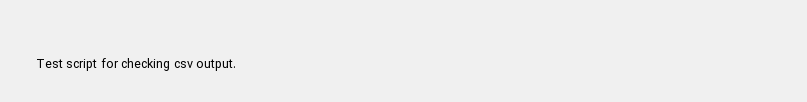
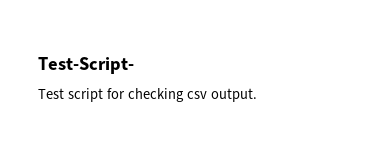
+ Test-Script-

